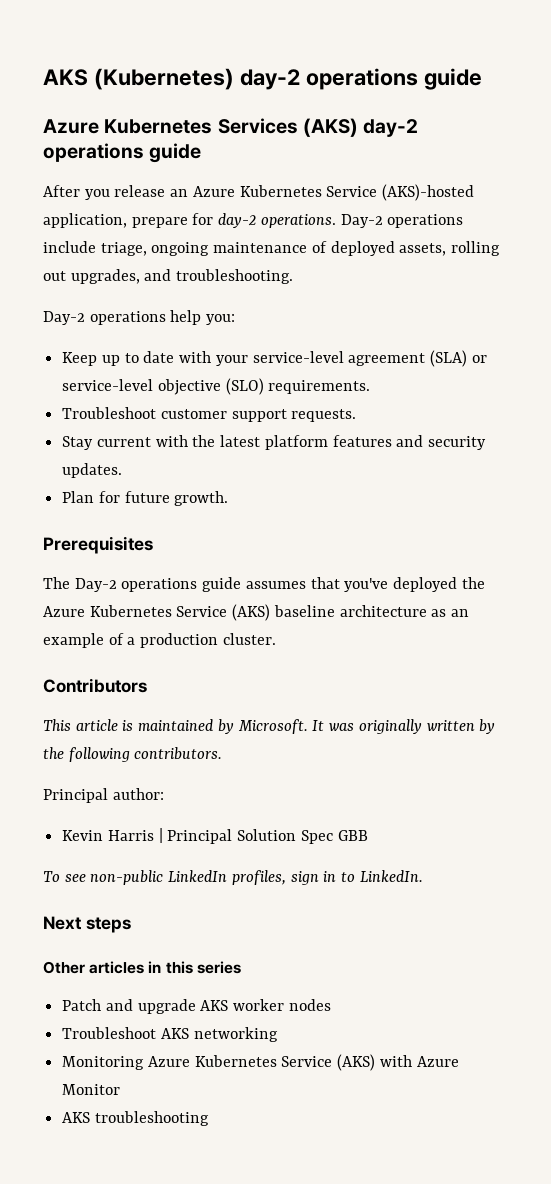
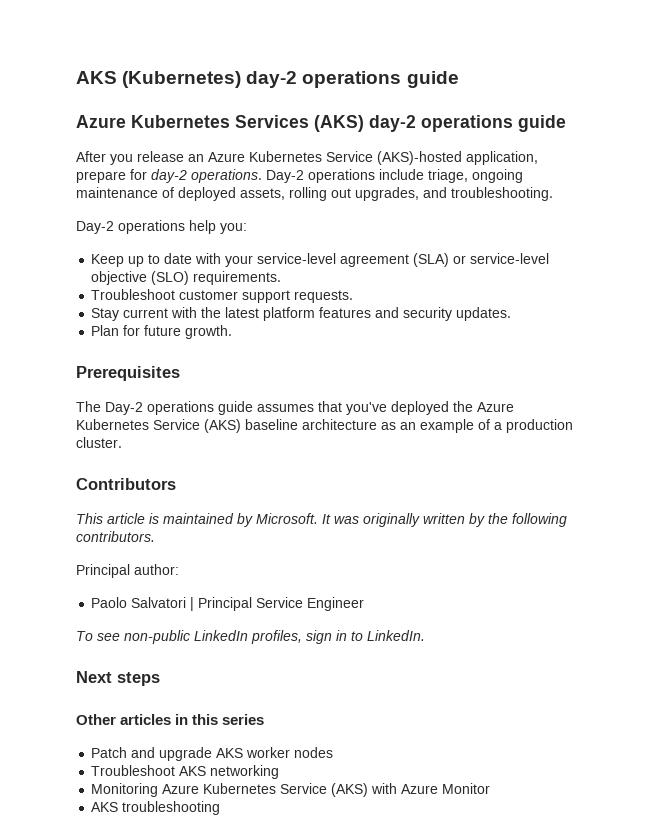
- Kevin Harris | Principal Solution Spec GBB
+ Paolo Salvatori | Principal Service Engineer

